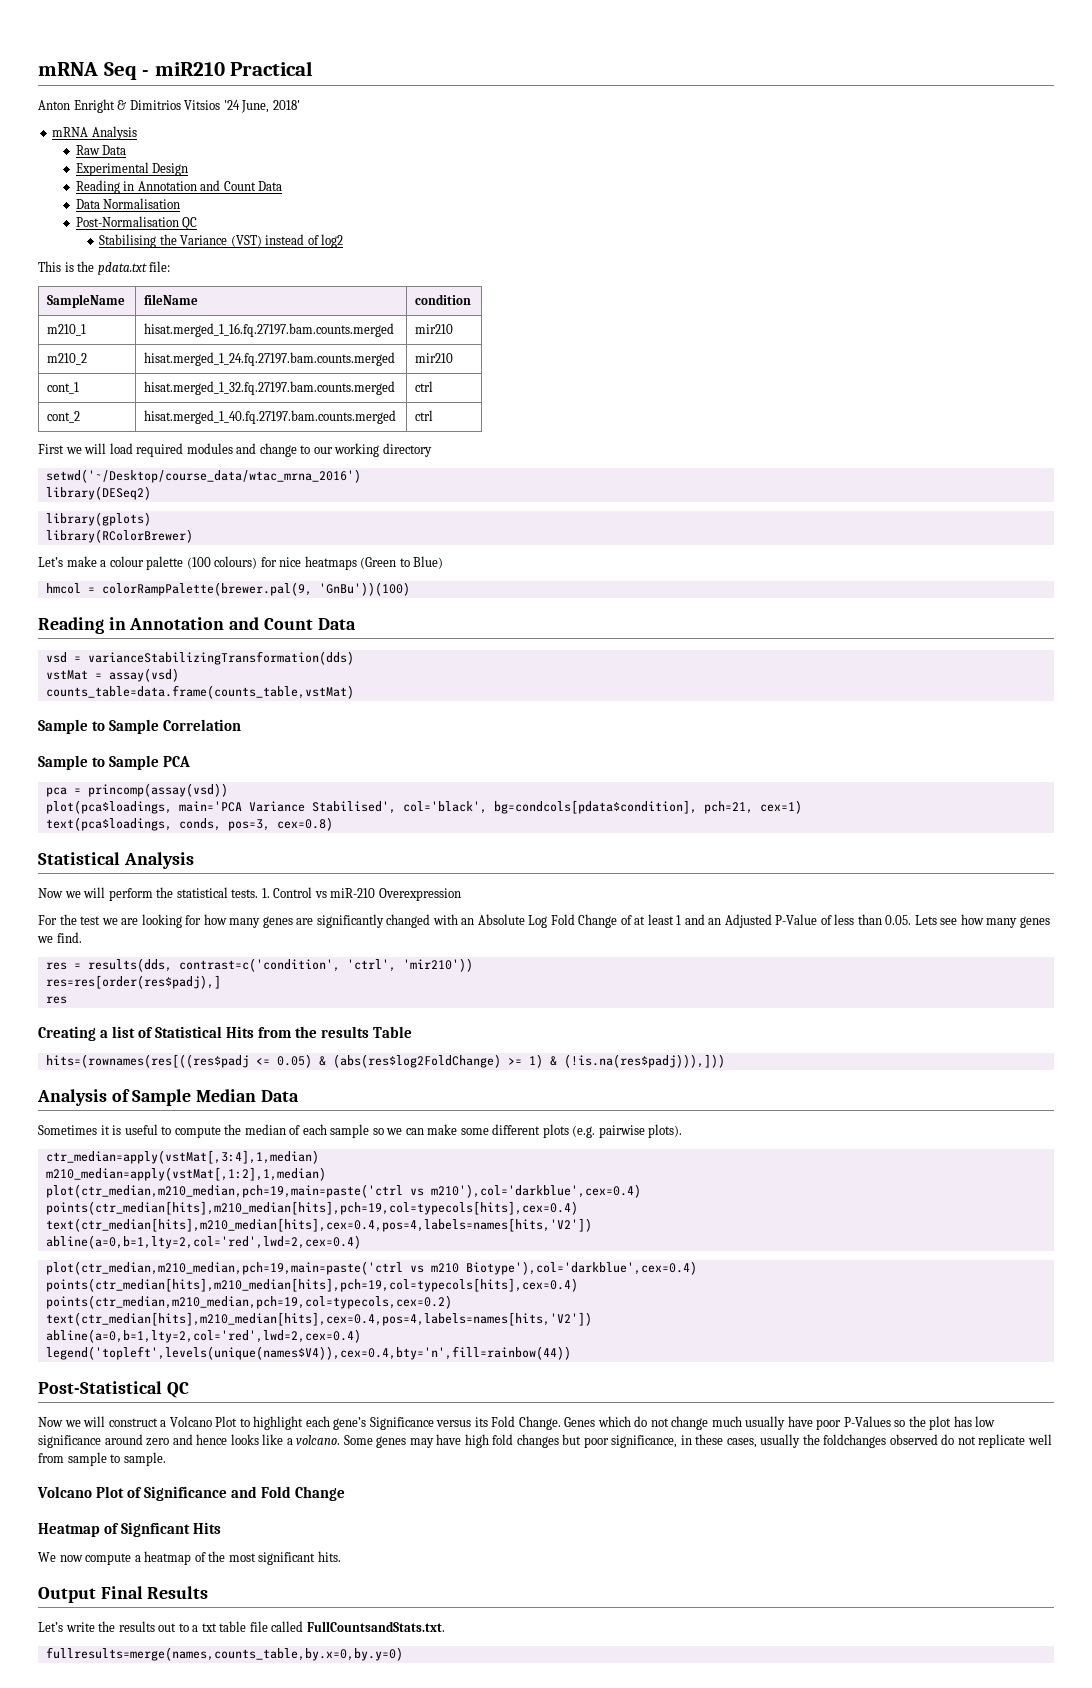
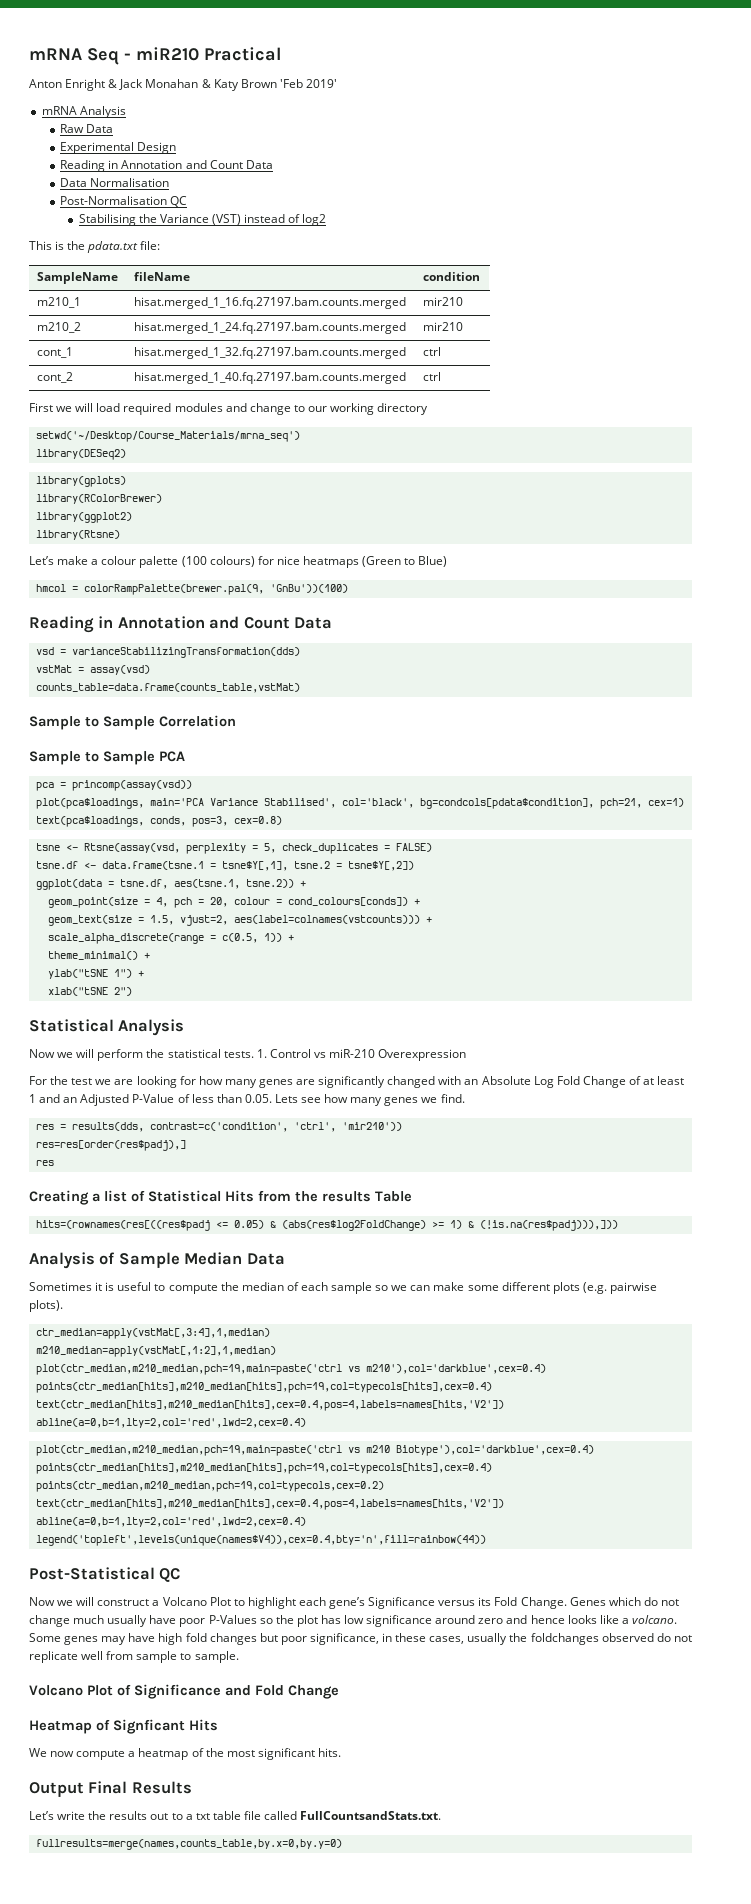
- Anton Enright & Dimitrios Vitsios '24 June, 2018'
+ Anton Enright & Jack Monahan & Katy Brown 'Feb 2019'
- setwd('~/Desktop/course_data/wtac_mrna_2016')
+ setwd('~/Desktop/Course_Materials/mrna_seq')
+ library(ggplot2)
+ library(Rtsne)
+ tsne <- Rtsne(assay(vsd, perplexity = 5, check_duplicates = FALSE)
+ tsne.df <- data.frame(tsne.1 = tsne$Y[,1], tsne.2 = tsne$Y[,2])
+ ggplot(data = tsne.df, aes(tsne.1, tsne.2)) +
+ geom_point(size = 4, pch = 20, colour = cond_colours[conds]) +
+ geom_text(size = 1.5, vjust=2, aes(label=colnames(vstcounts))) +
+ scale_alpha_discrete(range = c(0.5, 1)) +
+ theme_minimal() +
+ ylab("tSNE 1") +
+ xlab("tSNE 2")

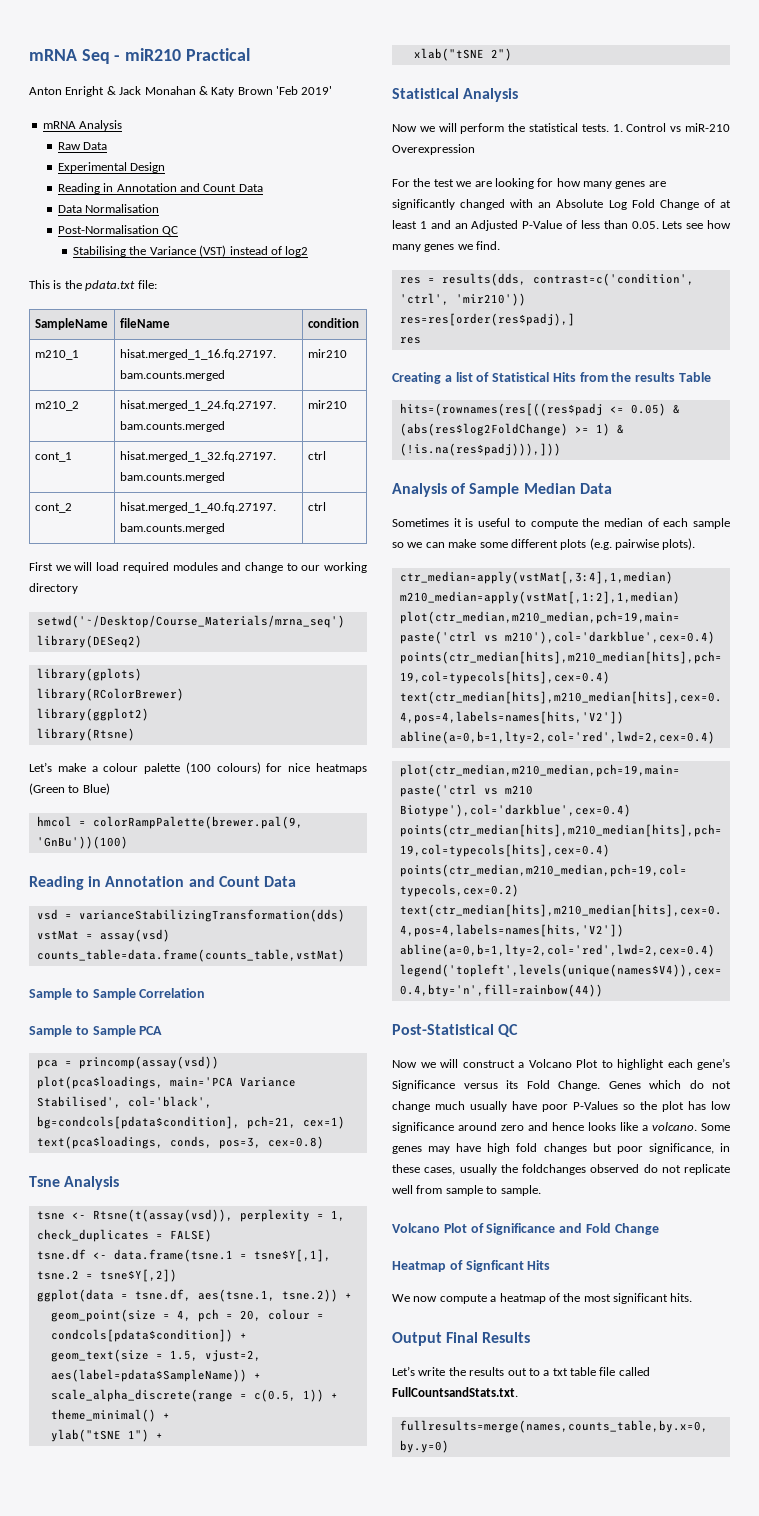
+ Tsne Analysis
- tsne <- Rtsne(assay(vsd, perplexity = 5, check_duplicates = FALSE)
+ tsne <- Rtsne(t(assay(vsd)), perplexity = 1, check_duplicates = FALSE)
- geom_point(size = 4, pch = 20, colour = cond_colours[conds]) +
+ geom_point(size = 4, pch = 20, colour = condcols[pdata$condition]) +
- geom_text(size = 1.5, vjust=2, aes(label=colnames(vstcounts))) +
+ geom_text(size = 1.5, vjust=2, aes(label=pdata$SampleName)) +

